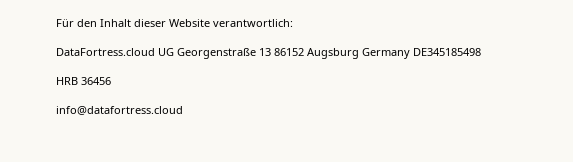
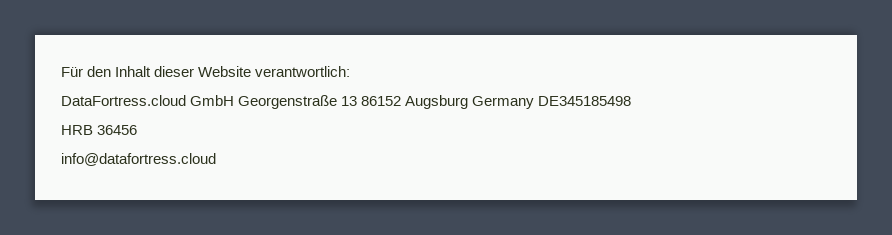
- DataFortress.cloud UG Georgenstraße 13 86152 Augsburg Germany DE345185498
+ DataFortress.cloud GmbH Georgenstraße 13 86152 Augsburg Germany DE345185498

